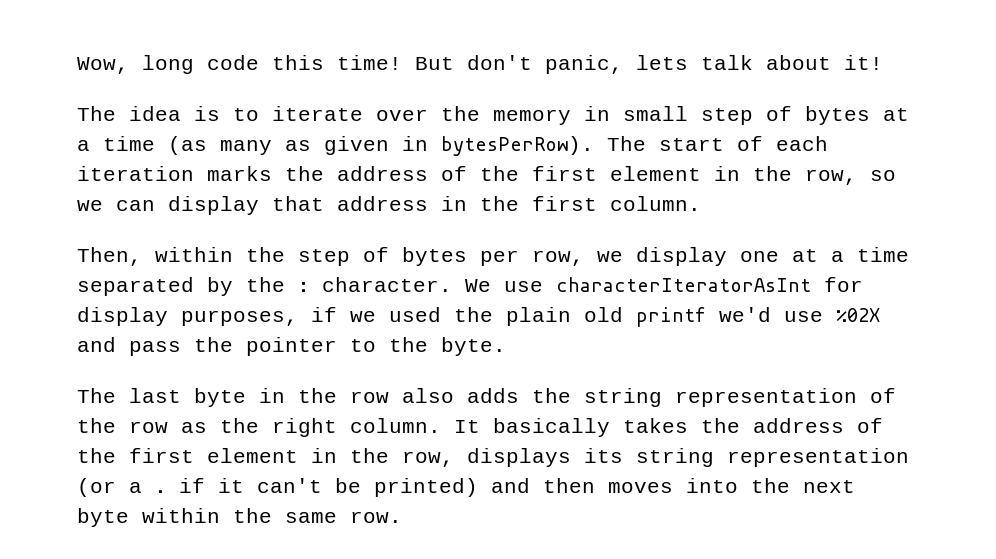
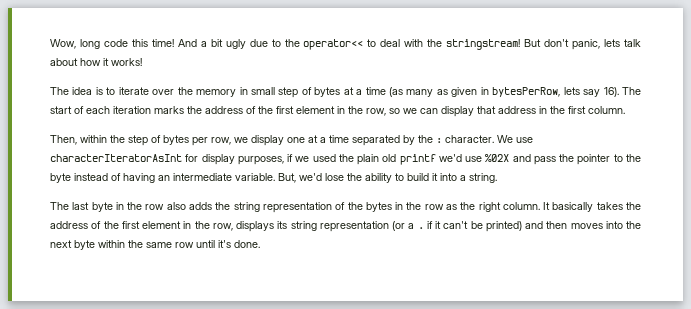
+ And a bit ugly due to the operator<< to deal with the stringstream!
- But don't panic, lets talk about it!
+ But don't panic, lets talk about how it works!
- The idea is to iterate over the memory in small step of bytes at a time (as many as given in bytesPerRow).
+ The idea is to iterate over the memory in small step of bytes at a time (as many as given in bytesPerRow, lets say 16).
- We use characterIteratorAsInt for display purposes, if we used the plain old printf we'd use %02X and pass the pointer to the byte.
+ We use characterIteratorAsInt for display purposes, if we used the plain old printf we'd use %02X and pass the pointer to the byte instead of having an intermediate variable. But, we'd lose the ability to build it into a string.
- The last byte in the row also adds the string representation of the row as the right column.
+ The last byte in the row also adds the string representation of the bytes in the row as the right column.
- It basically takes the address of the first element in the row, displays its string representation (or a . if it can't be printed) and then moves into the next byte within the same row.
+ It basically takes the address of the first element in the row, displays its string representation (or a . if it can't be printed) and then moves into the next byte within the same row until it's done.

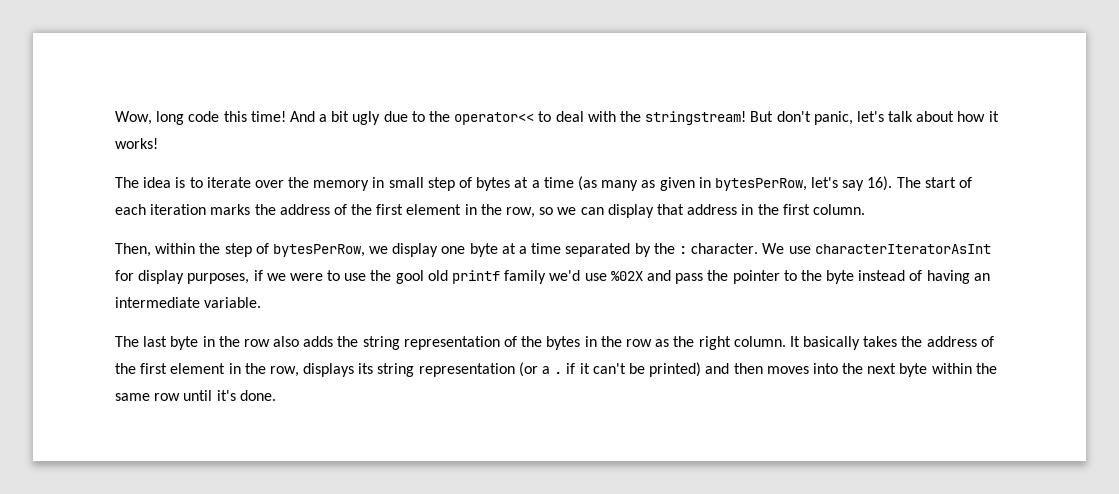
- But don't panic, lets talk about how it works!
+ But don't panic, let's talk about how it works!
- The idea is to iterate over the memory in small step of bytes at a time (as many as given in bytesPerRow, lets say 16).
+ The idea is to iterate over the memory in small step of bytes at a time (as many as given in bytesPerRow, let's say 16).
- Then, within the step of bytes per row, we display one at a time separated by the : character.
+ Then, within the step of bytesPerRow, we display one byte at a time separated by the : character.
- We use characterIteratorAsInt for display purposes, if we used the plain old printf we'd use %02X and pass the pointer to the byte instead of having an intermediate variable. But, we'd lose the ability to build it into a string.
+ We use characterIteratorAsInt for display purposes, if we were to use the gool old printf family we'd use %02X and pass the pointer to the byte instead of having an intermediate variable.

